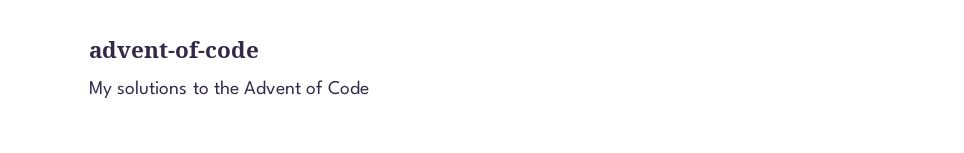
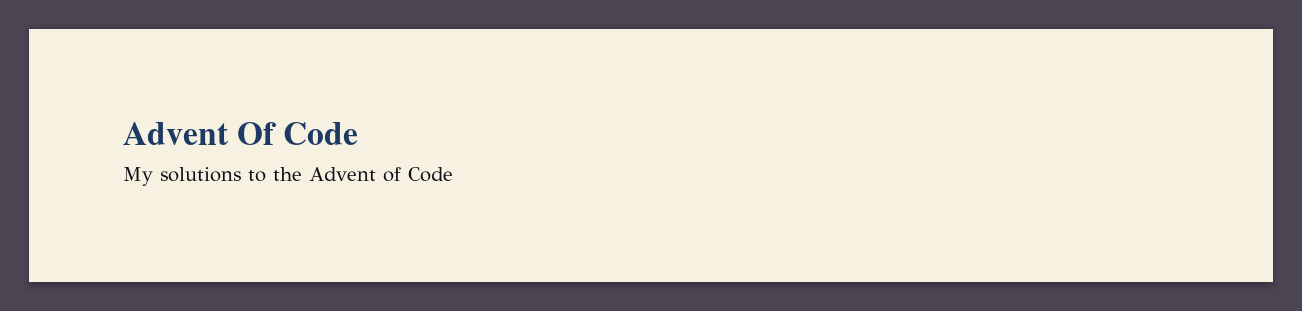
- advent-of-code
+ Advent Of Code

